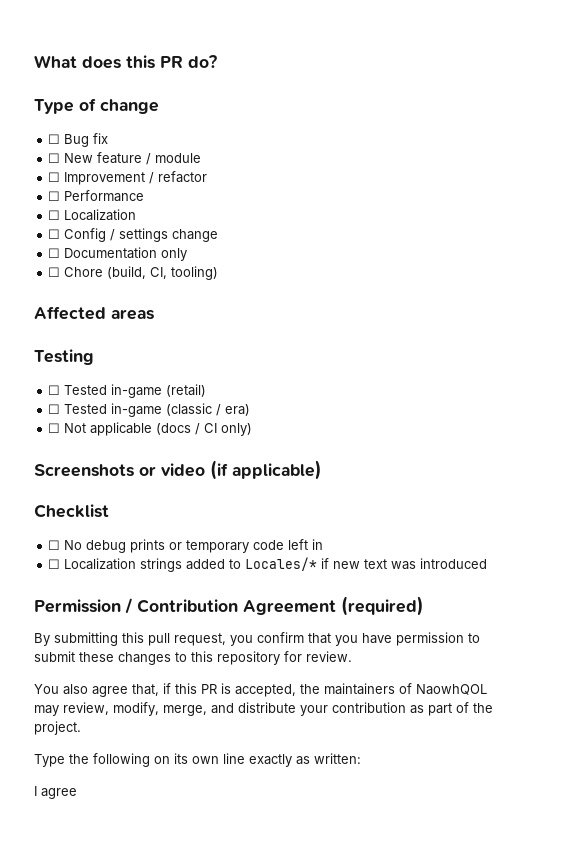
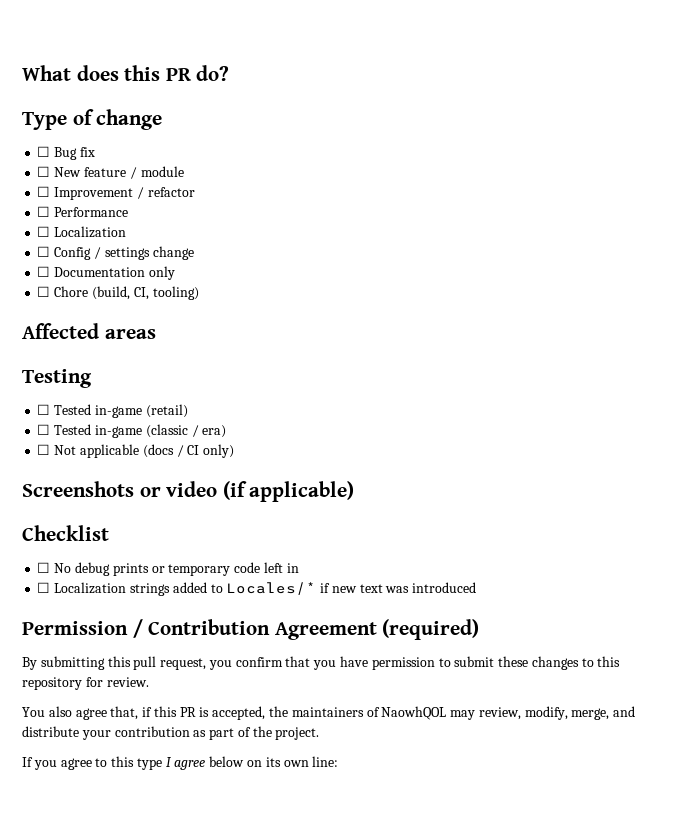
- Type the following on its own line exactly as written:
- I agree
+ If you agree to this type I agree below on its own line:

